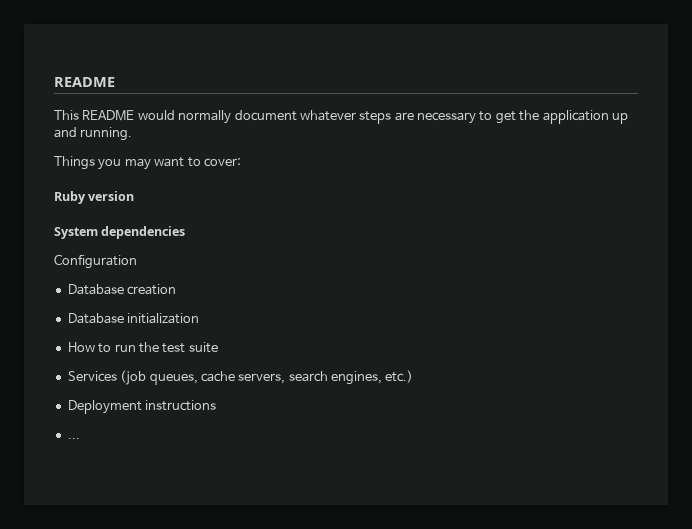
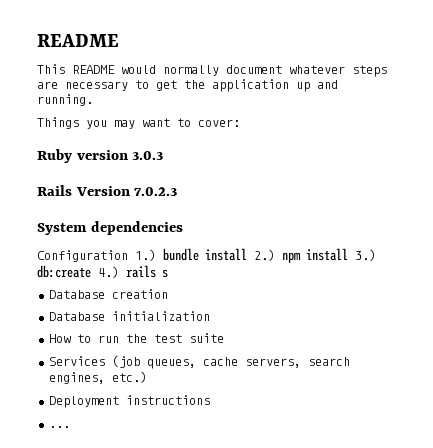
- Ruby version
+ Ruby version 3.0.3
+ Rails Version 7.0.2.3
- Configuration
+ Configuration 1.) bundle install 2.) npm install 3.) db:create 4.) rails s

